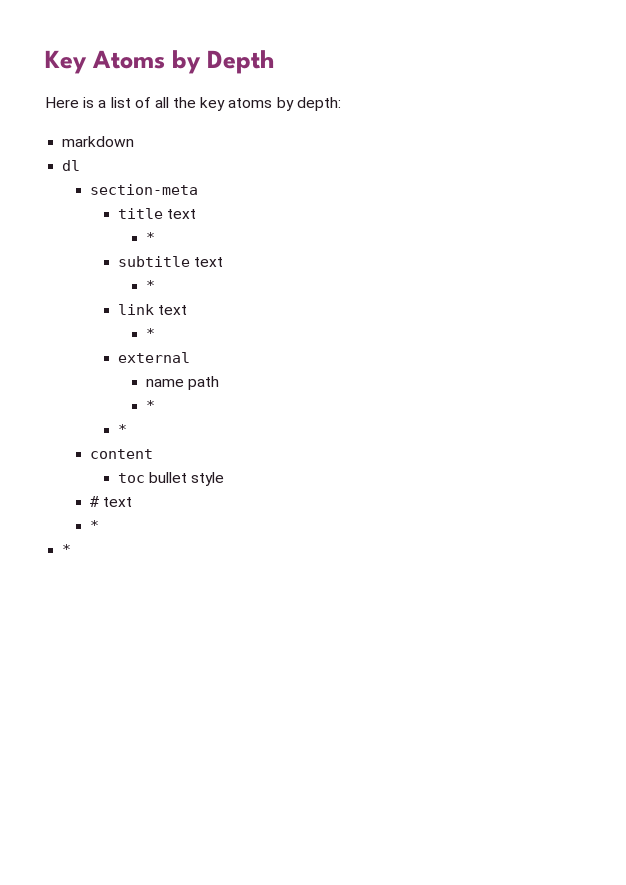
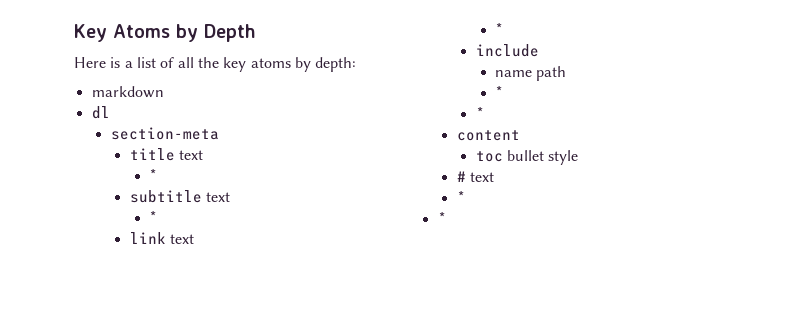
- external
+ include

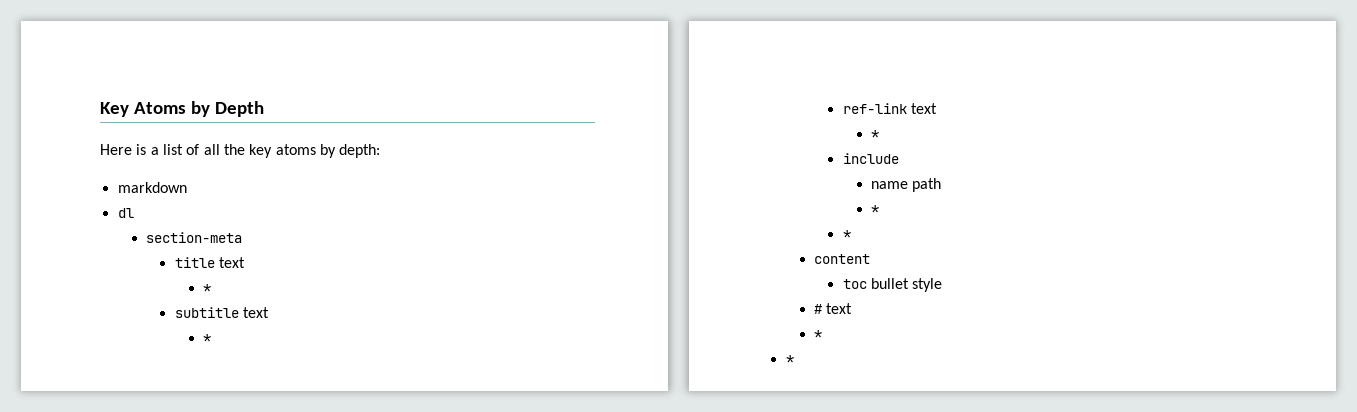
- link text
+ ref-link text

